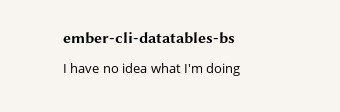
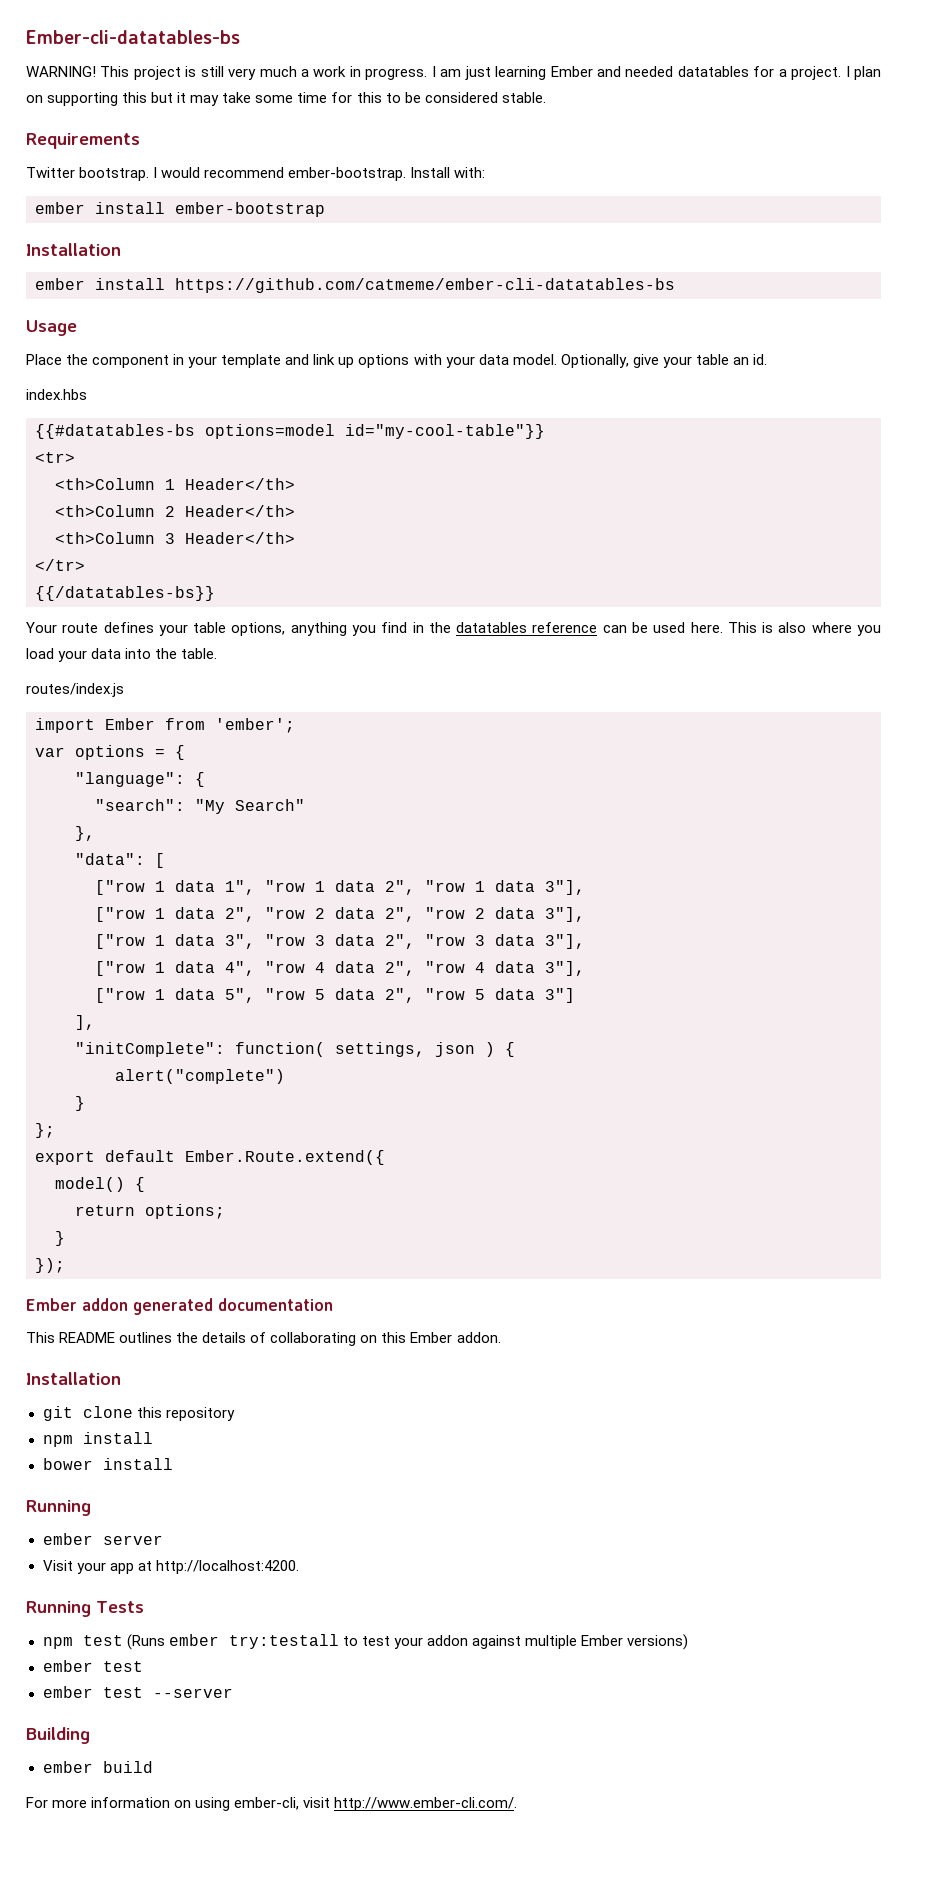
- ember-cli-datatables-bs
- I have no idea what I'm doing
+ Ember-cli-datatables-bs
+ WARNING! This project is still very much a work in progress. I am just learning Ember and needed datatables for a project. I plan on supporting this but it may take some time for this to be considered stable.
+ Requirements
+ Twitter bootstrap. I would recommend ember-bootstrap. Install with:
+ ember install ember-bootstrap
+ Installation
+ ember install https://github.com/catmeme/ember-cli-datatables-bs
+ Usage
+ Place the component in your template and link up options with your data model. Optionally, give your table an id.
+ index.hbs
+ {{#datatables-bs options=model id="my-cool-table"}}
+ <tr>
+ <th>Column 1 Header</th>
+ <th>Column 2 Header</th>
+ <th>Column 3 Header</th>
+ </tr>
+ {{/datatables-bs}}
+ Your route defines your table options, anything you find in the datatables reference can be used here. This is also where you load your data into the table.
+ routes/index.js
+ import Ember from 'ember';
+ var options = {
+ "language": {
+ "search": "My Search"
+ },
+ "data": [
+ ["row 1 data 1", "row 1 data 2", "row 1 data 3"],
+ ["row 1 data 2", "row 2 data 2", "row 2 data 3"],
+ ["row 1 data 3", "row 3 data 2", "row 3 data 3"],
+ ["row 1 data 4", "row 4 data 2", "row 4 data 3"],
+ ["row 1 data 5", "row 5 data 2", "row 5 data 3"]
+ ],
+ "initComplete": function( settings, json ) {
+ alert("complete")
+ }
+ };
+ export default Ember.Route.extend({
+ model() {
+ return options;
+ }
+ });
+ Ember addon generated documentation
+ This README outlines the details of collaborating on this Ember addon.
+ Installation
+ git clone this repository
+ npm install
+ bower install
+ Running
+ ember server
+ Visit your app at http://localhost:4200.
+ Running Tests
+ npm test (Runs ember try:testall to test your addon against multiple Ember versions)
+ ember test
+ ember test --server
+ Building
+ ember build
+ For more information on using ember-cli, visit http://www.ember-cli.com/.

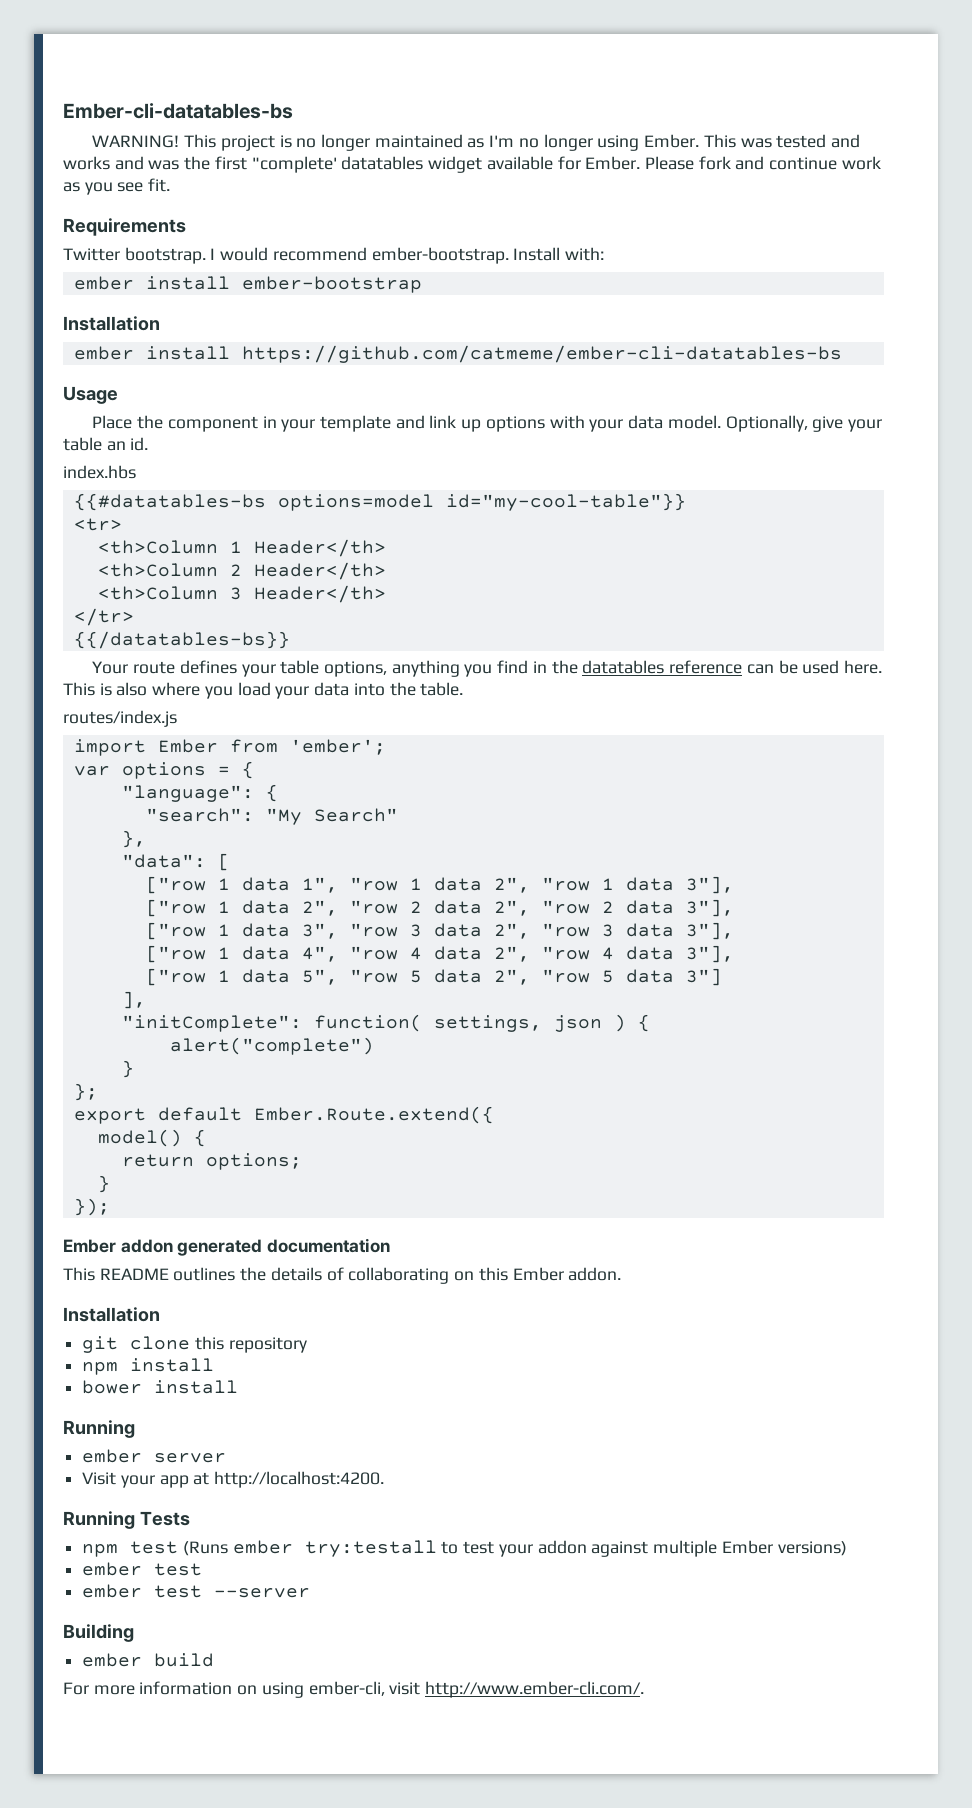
- This project is still very much a work in progress. I am just learning Ember and needed datatables for a project. I plan on supporting this but it may take some time for this to be considered stable.
+ This project is no longer maintained as I'm no longer using Ember. This was tested and works and was the first "complete' datatables widget available for Ember. Please fork and continue work as you see fit.

